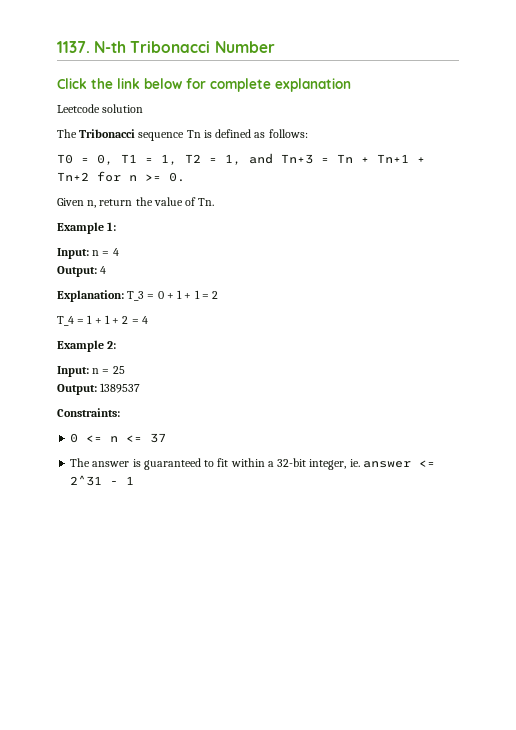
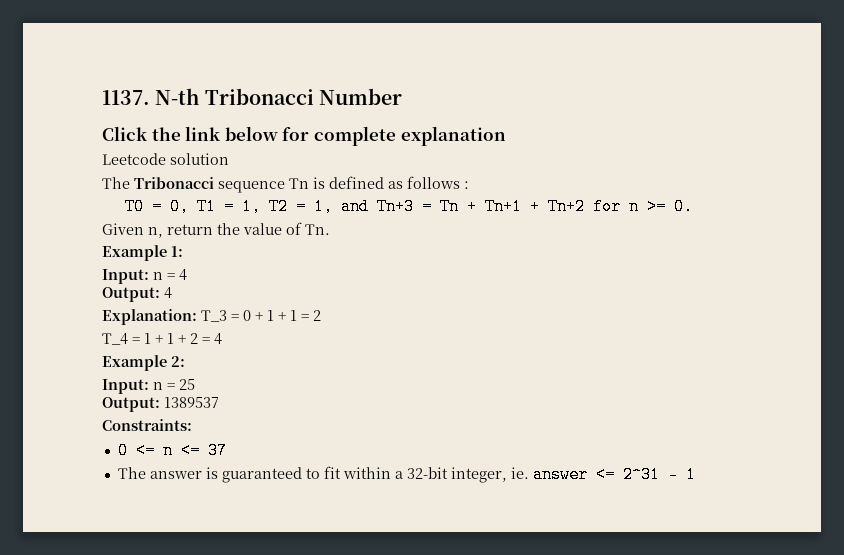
- The Tribonacci sequence Tn is defined as follows:
+ The Tribonacci sequence Tn is defined as follows :

